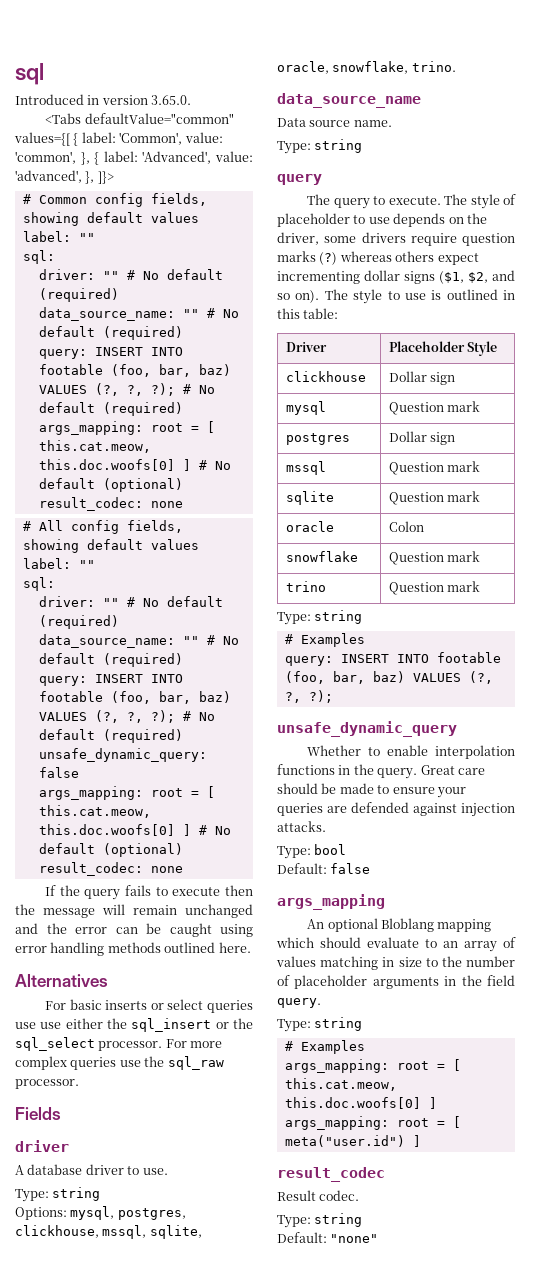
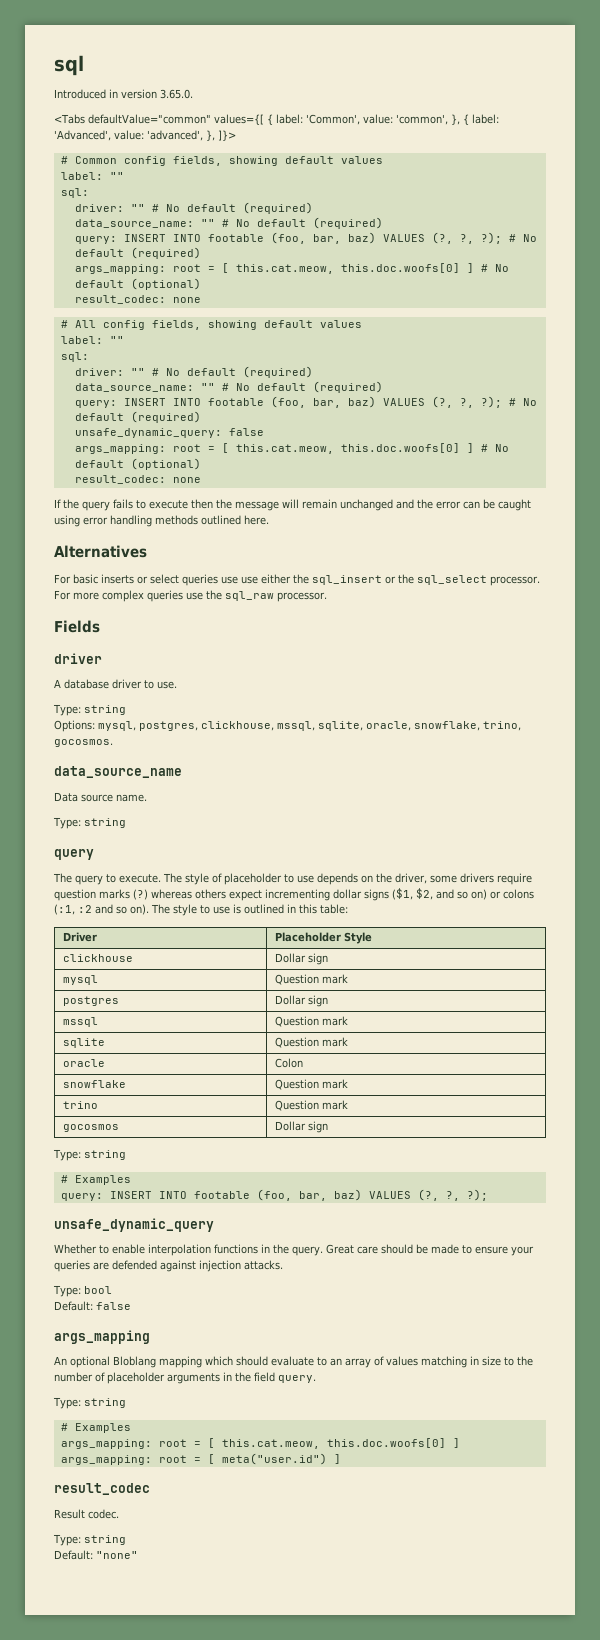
- Options: mysql, postgres, clickhouse, mssql, sqlite, oracle, snowflake, trino.
+ Options: mysql, postgres, clickhouse, mssql, sqlite, oracle, snowflake, trino, gocosmos.
- The style of placeholder to use depends on the driver, some drivers require question marks (?) whereas others expect incrementing dollar signs ($1, $2, and so on).
+ The style of placeholder to use depends on the driver, some drivers require question marks (?) whereas others expect incrementing dollar signs ($1, $2, and so on) or colons (:1, :2 and so on).
+ gocosmos | Dollar sign

